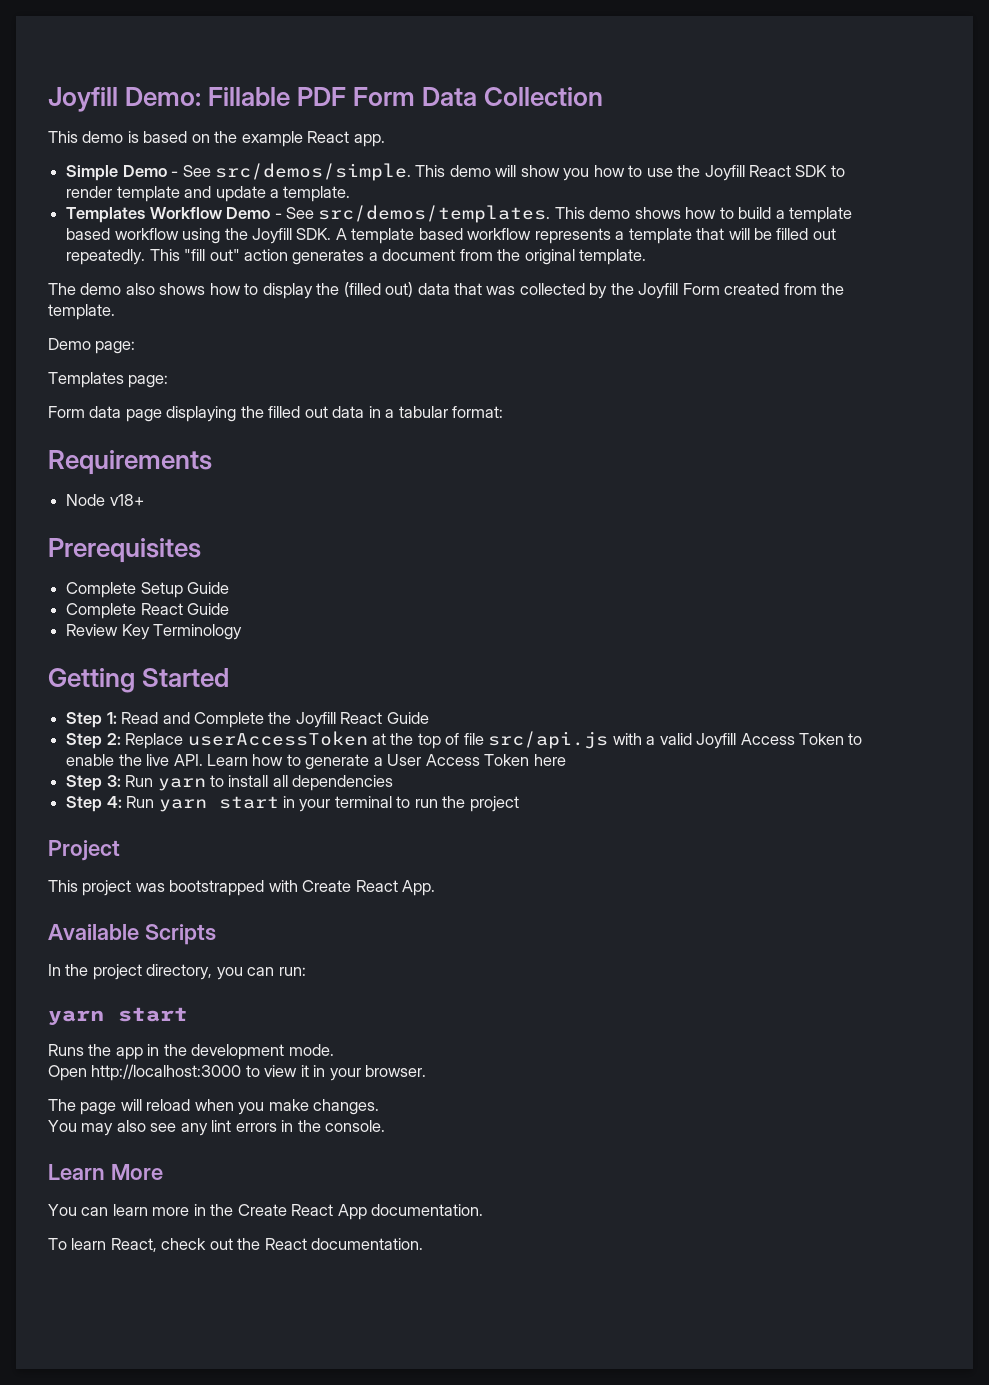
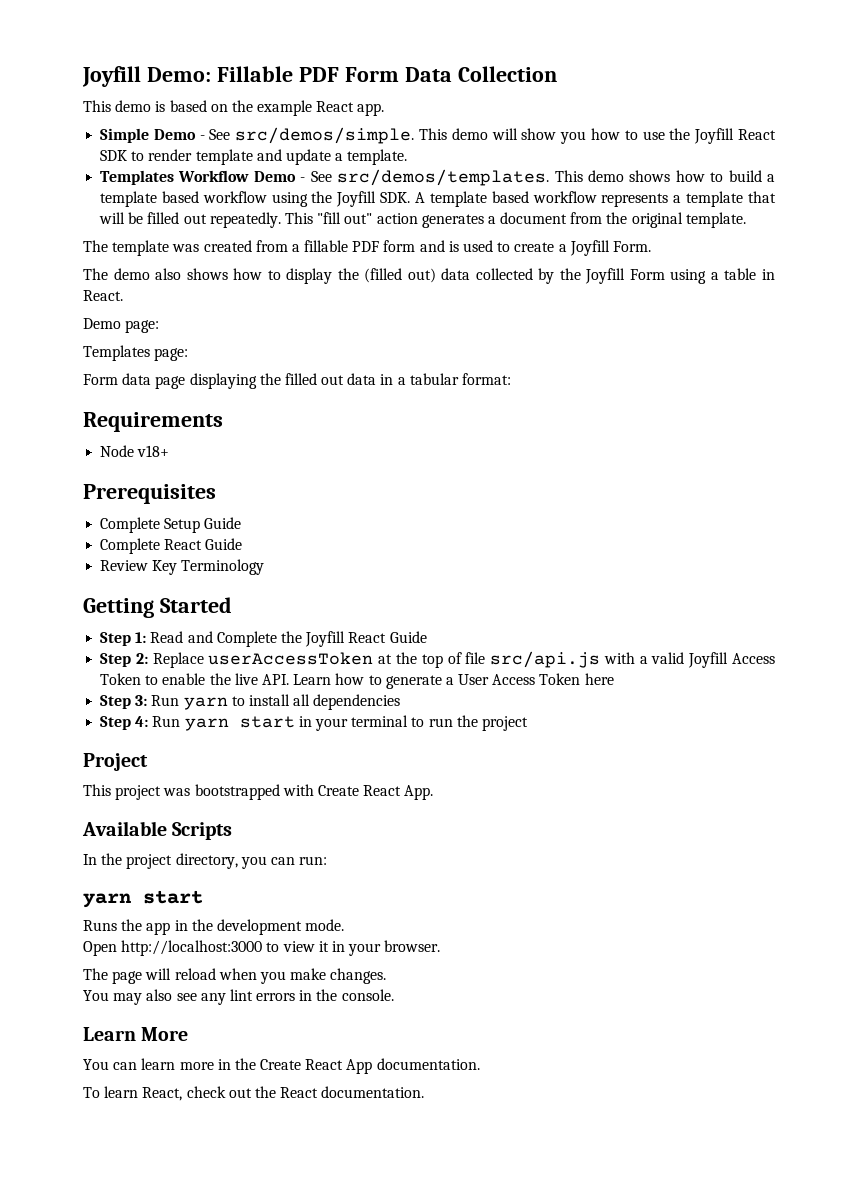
+ The template was created from a fillable PDF form and is used to create a Joyfill Form.
- The demo also shows how to display the (filled out) data that was collected by the Joyfill Form created from the template.
+ The demo also shows how to display the (filled out) data collected by the Joyfill Form using a table in React.

